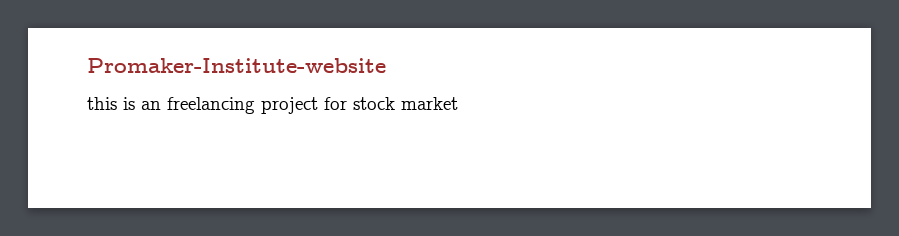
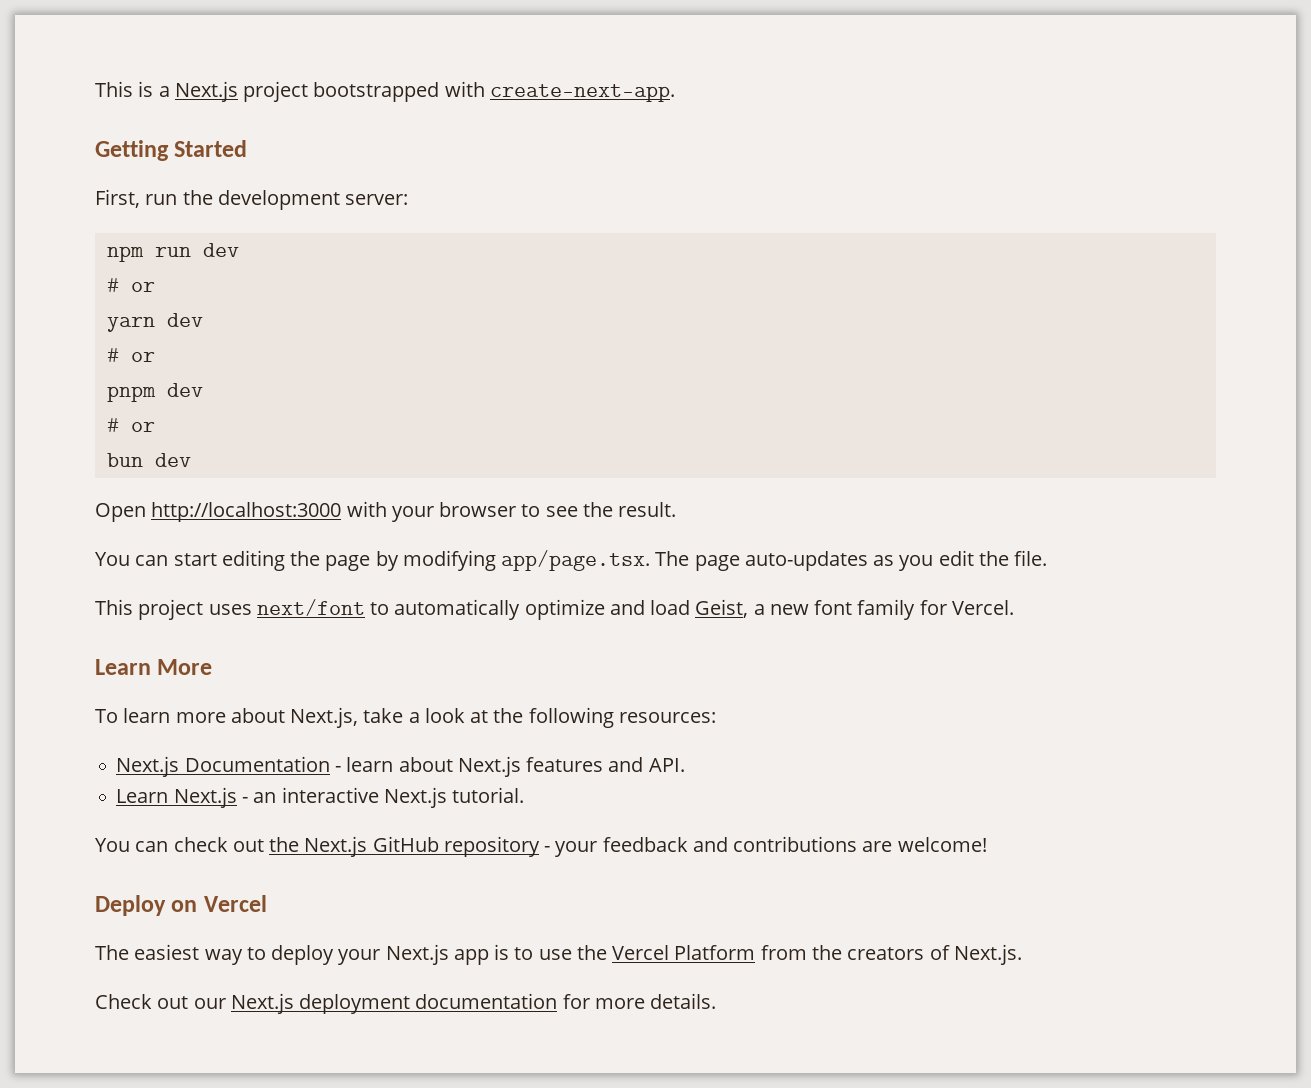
- Promaker-Institute-website
- this is an freelancing project for stock market
+ This is a Next.js project bootstrapped with create-next-app.
+ Getting Started
+ First, run the development server:
+ npm run dev
+ # or
+ yarn dev
+ # or
+ pnpm dev
+ # or
+ bun dev
+ Open http://localhost:3000 with your browser to see the result.
+ You can start editing the page by modifying app/page.tsx. The page auto-updates as you edit the file.
+ This project uses next/font to automatically optimize and load Geist, a new font family for Vercel.
+ Learn More
+ To learn more about Next.js, take a look at the following resources:
+ Next.js Documentation - learn about Next.js features and API.
+ Learn Next.js - an interactive Next.js tutorial.
+ You can check out the Next.js GitHub repository - your feedback and contributions are welcome!
+ Deploy on Vercel
+ The easiest way to deploy your Next.js app is to use the Vercel Platform from the creators of Next.js.
+ Check out our Next.js deployment documentation for more details.

